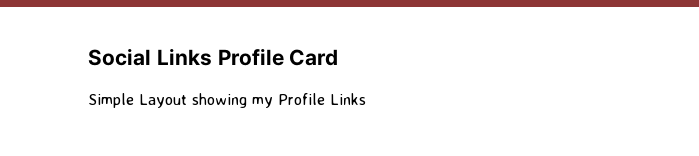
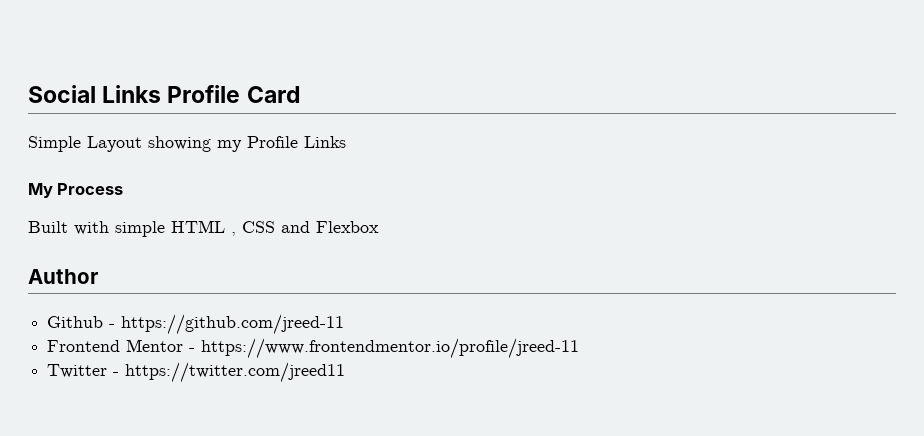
+ My Process
+ Built with simple HTML , CSS and Flexbox
+ Author
+ Github - https://github.com/jreed-11
+ Frontend Mentor - https://www.frontendmentor.io/profile/jreed-11
+ Twitter - https://twitter.com/jreed11

